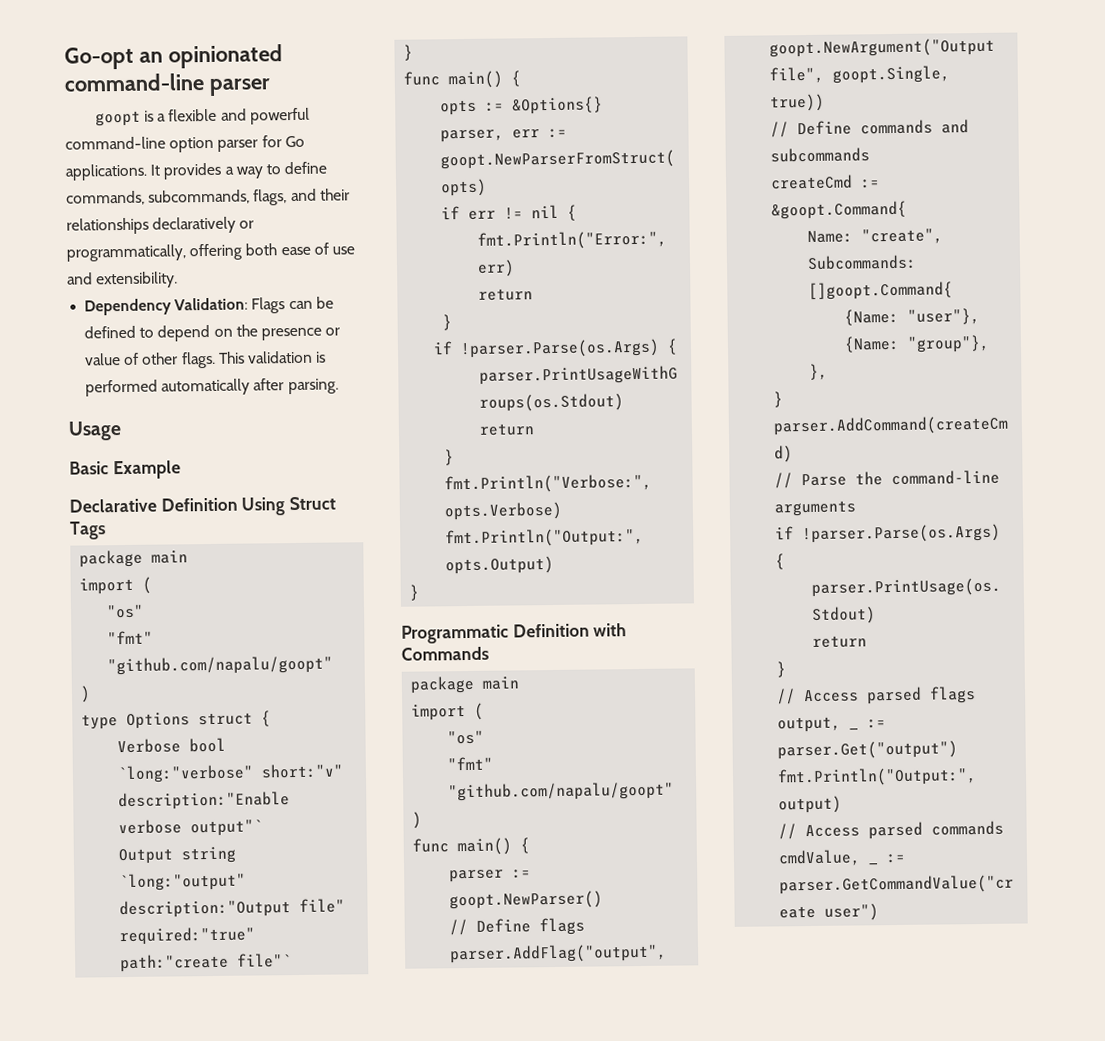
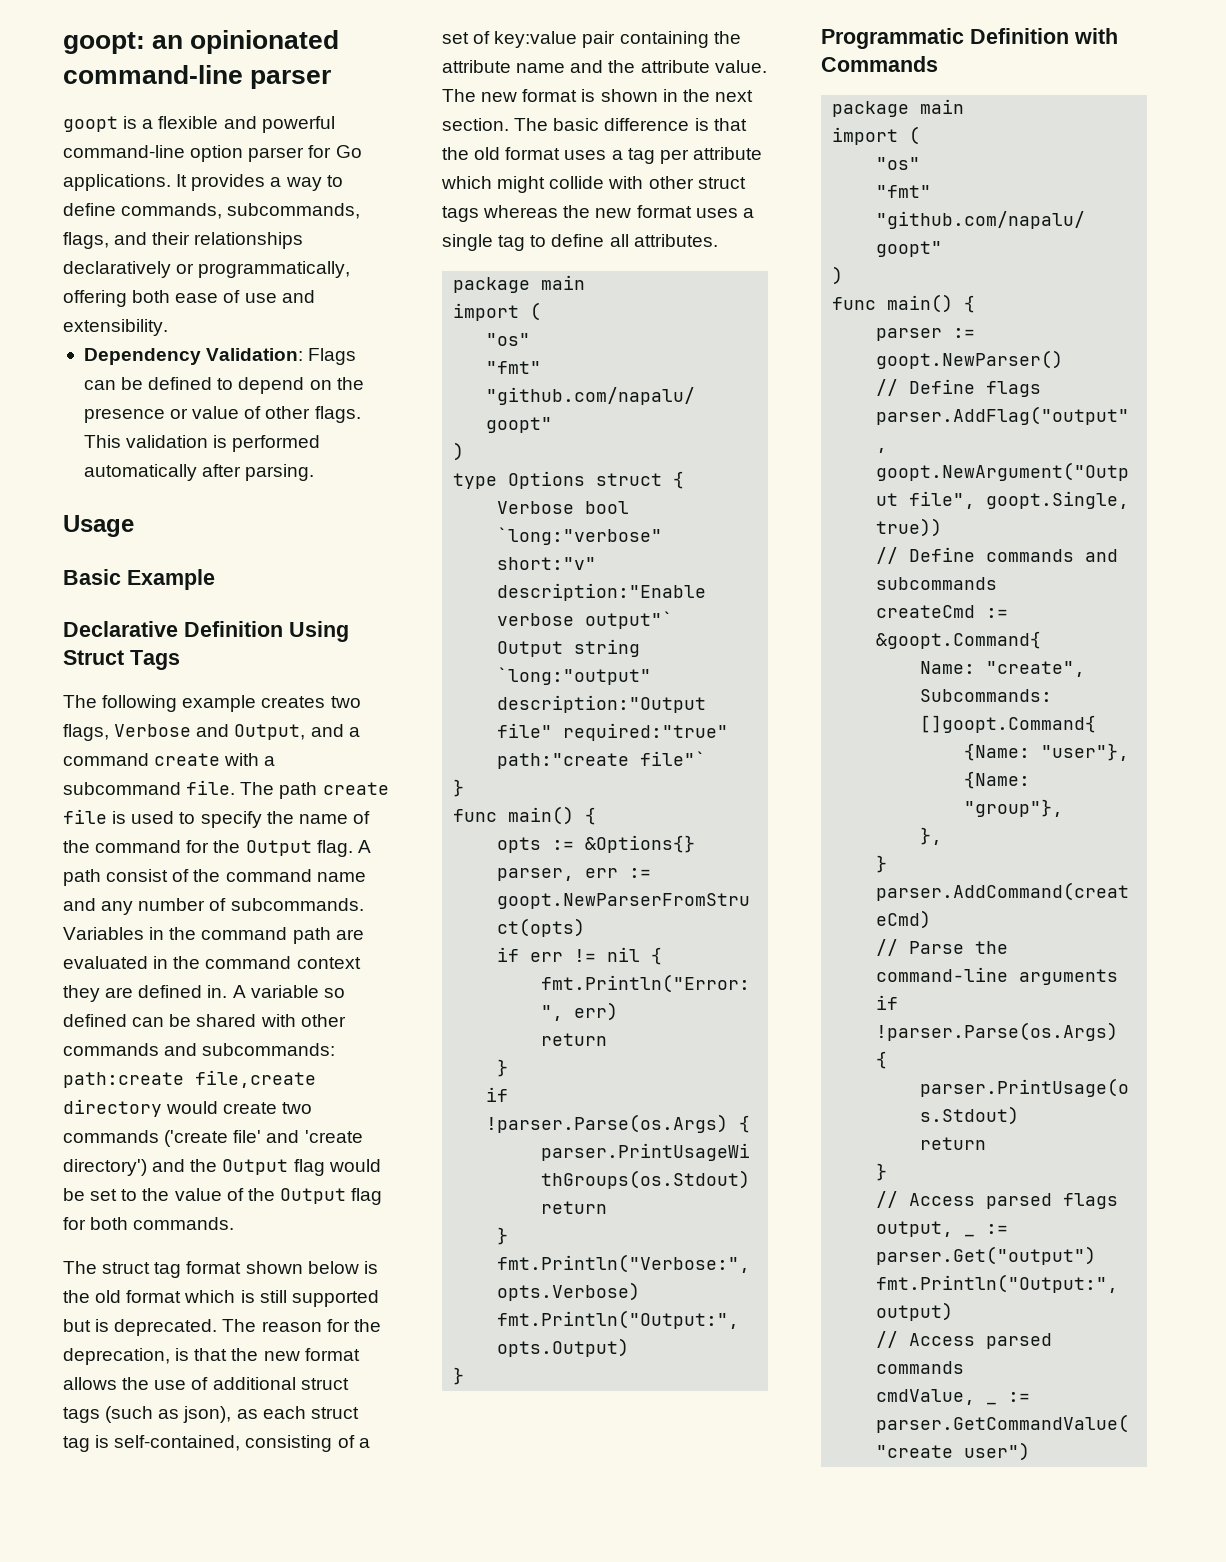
- Go-opt an opinionated command-line parser
+ goopt: an opinionated command-line parser
+ The following example creates two flags, Verbose and Output, and a command create with a subcommand file. The path create file is used to specify the name of the command for the Output flag. A path consist of the command name and any number of subcommands. Variables in the command path are evaluated in the command context they are defined in. A variable so defined can be shared with other commands and subcommands: path:create file,create directory would create two commands ('create file' and 'create directory') and the Output flag would be set to the value of the Output flag for both commands.
+ The struct tag format shown below is the old format which is still supported but is deprecated. The reason for the deprecation, is that the new format allows the use of additional struct tags (such as json), as each struct tag is self-contained, consisting of a set of key:value pair containing the attribute name and the attribute value. The new format is shown in the next section. The basic difference is that the old format uses a tag per attribute which might collide with other struct tags whereas the new format uses a single tag to define all attributes.

